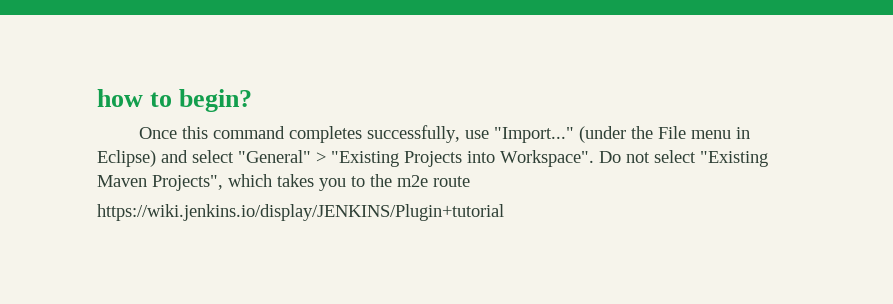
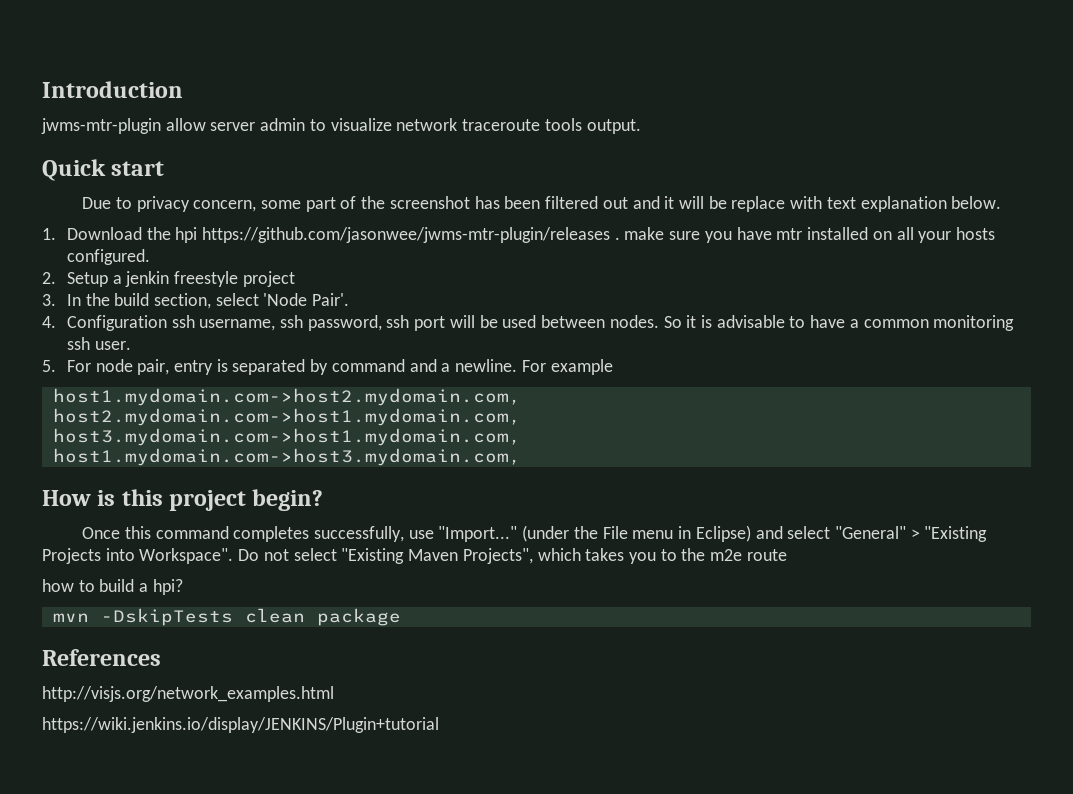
- how to begin?
+ Introduction
+ jwms-mtr-plugin allow server admin to visualize network traceroute tools output.
+ Quick start
+ Due to privacy concern, some part of the screenshot has been filtered out and it will be replace with text explanation below.
+ 1. Download the hpi https://github.com/jasonwee/jwms-mtr-plugin/releases . make sure you have mtr installed on all your hosts configured.
+ 2. Setup a jenkin freestyle project
+ 3. In the build section, select 'Node Pair'.
+ 4. Configuration ssh username, ssh password, ssh port will be used between nodes. So it is advisable to have a common monitoring ssh user.
+ 5. For node pair, entry is separated by command and a newline. For example
+ host1.mydomain.com->host2.mydomain.com,
+ host2.mydomain.com->host1.mydomain.com,
+ host3.mydomain.com->host1.mydomain.com,
+ host1.mydomain.com->host3.mydomain.com,
+ How is this project begin?
+ how to build a hpi?
+ mvn -DskipTests clean package
+ References
+ http://visjs.org/network_examples.html

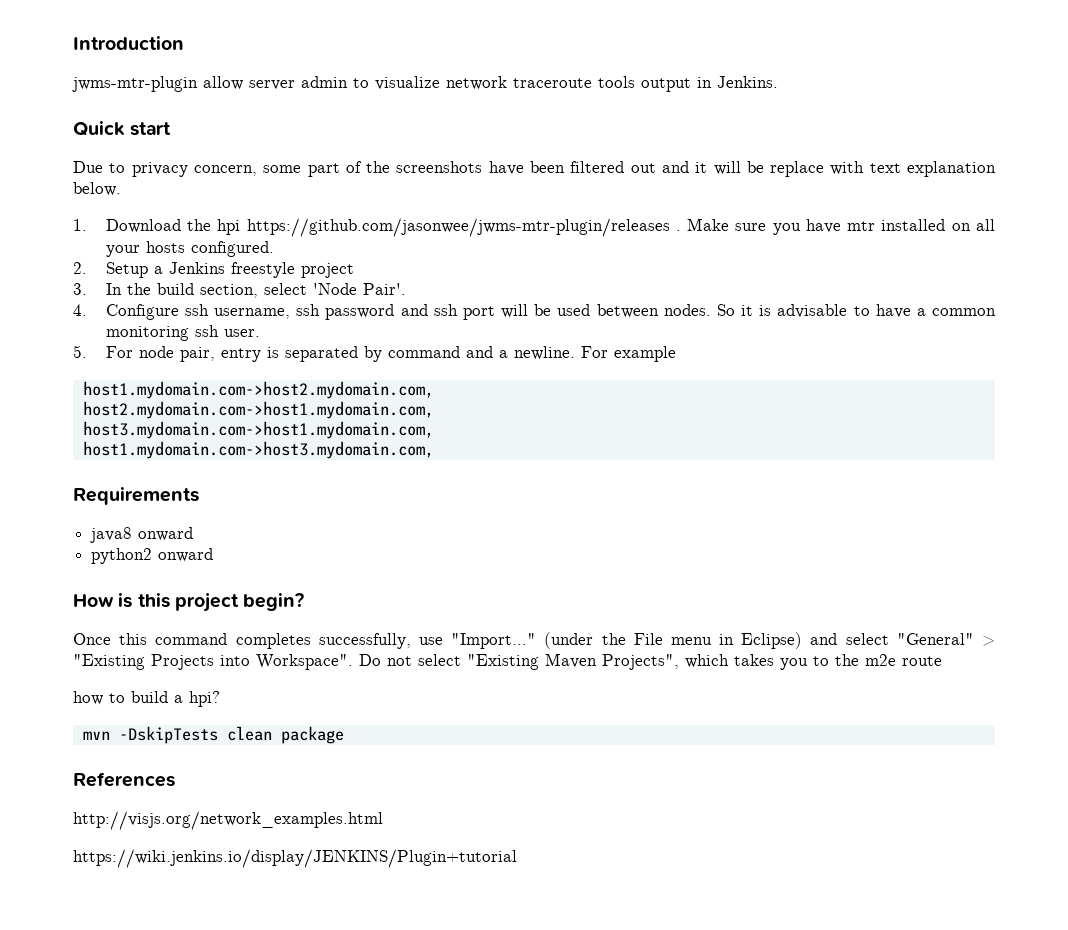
- jwms-mtr-plugin allow server admin to visualize network traceroute tools output.
+ jwms-mtr-plugin allow server admin to visualize network traceroute tools output in Jenkins.
- Due to privacy concern, some part of the screenshot has been filtered out and it will be replace with text explanation below.
+ Due to privacy concern, some part of the screenshots have been filtered out and it will be replace with text explanation below.
- 1. Download the hpi https://github.com/jasonwee/jwms-mtr-plugin/releases . make sure you have mtr installed on all your hosts configured.
+ 1. Download the hpi https://github.com/jasonwee/jwms-mtr-plugin/releases . Make sure you have mtr installed on all your hosts configured.
- 2. Setup a jenkin freestyle project
+ 2. Setup a Jenkins freestyle project
- 4. Configuration ssh username, ssh password, ssh port will be used between nodes.
+ 4. Configure ssh username, ssh password and ssh port will be used between nodes.
+ Requirements
+ java8 onward
+ python2 onward

